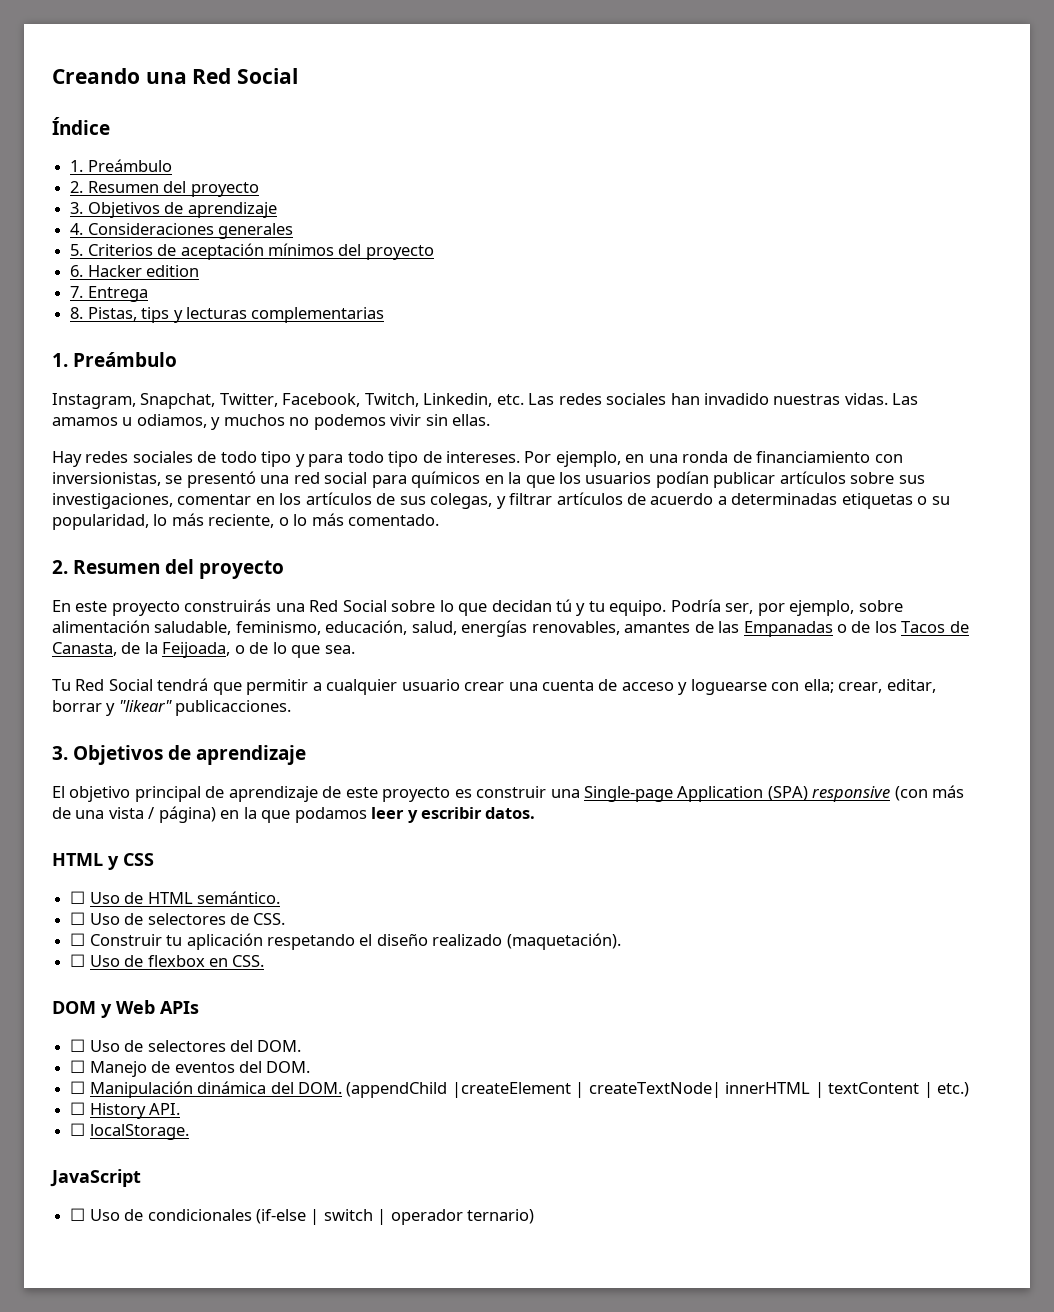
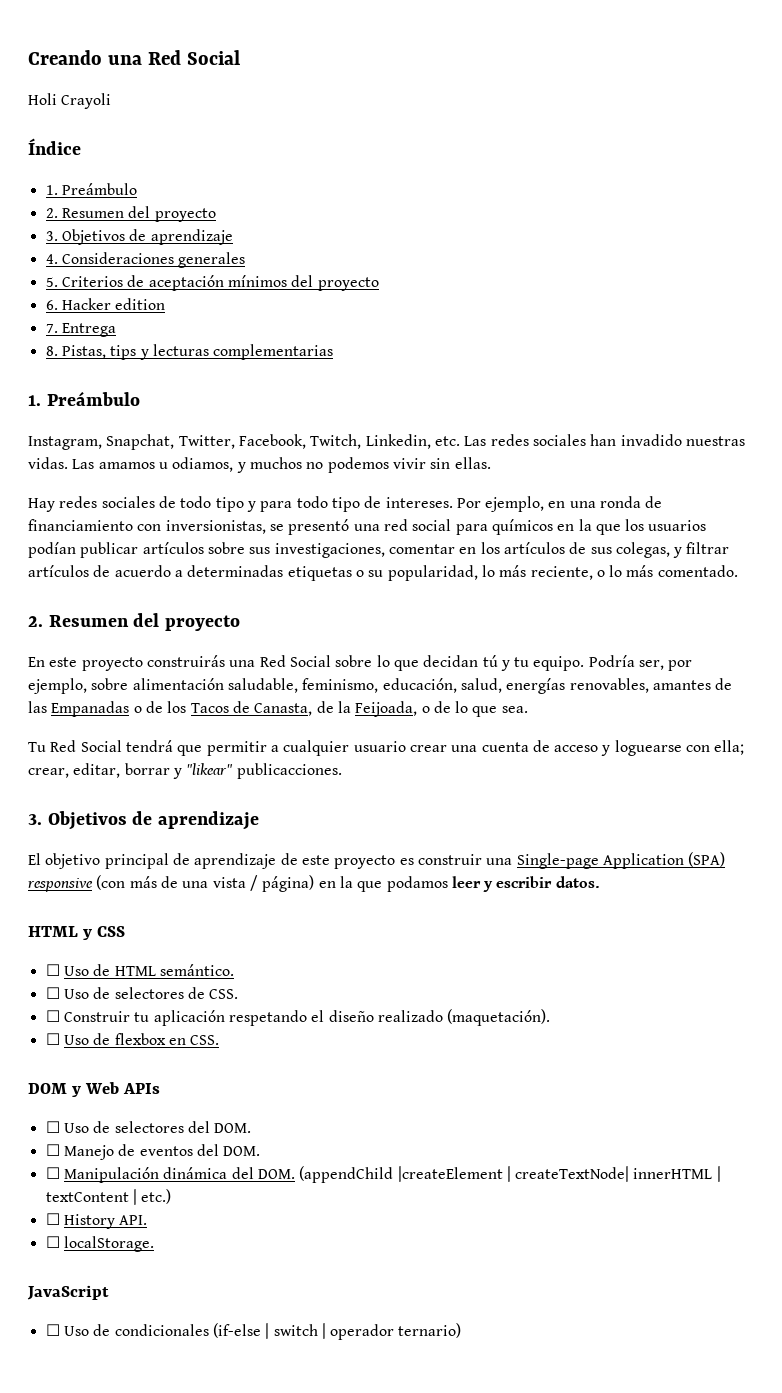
+ Holi Crayoli

